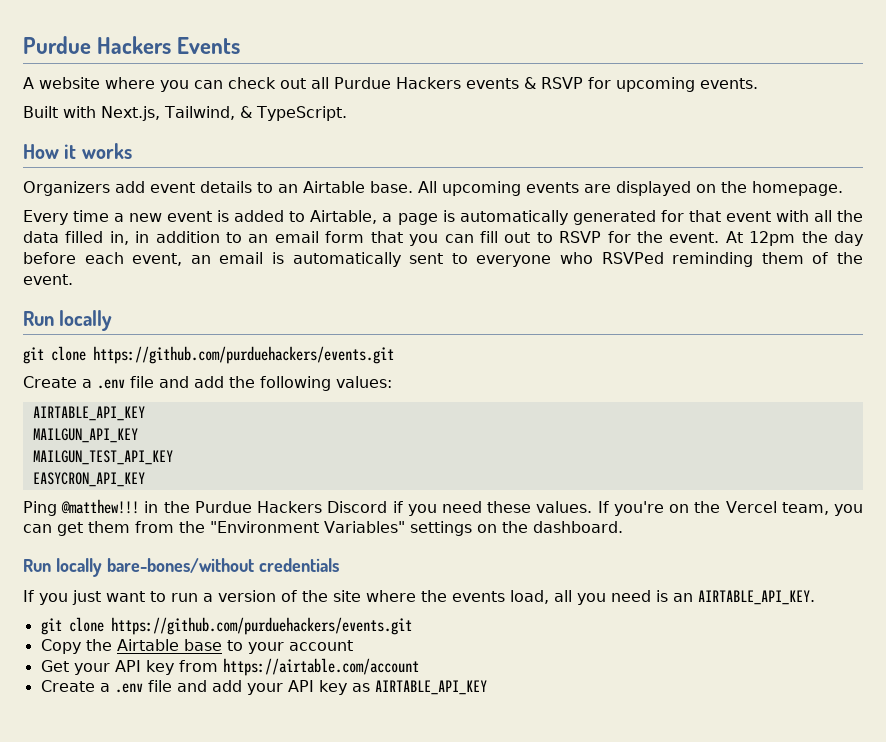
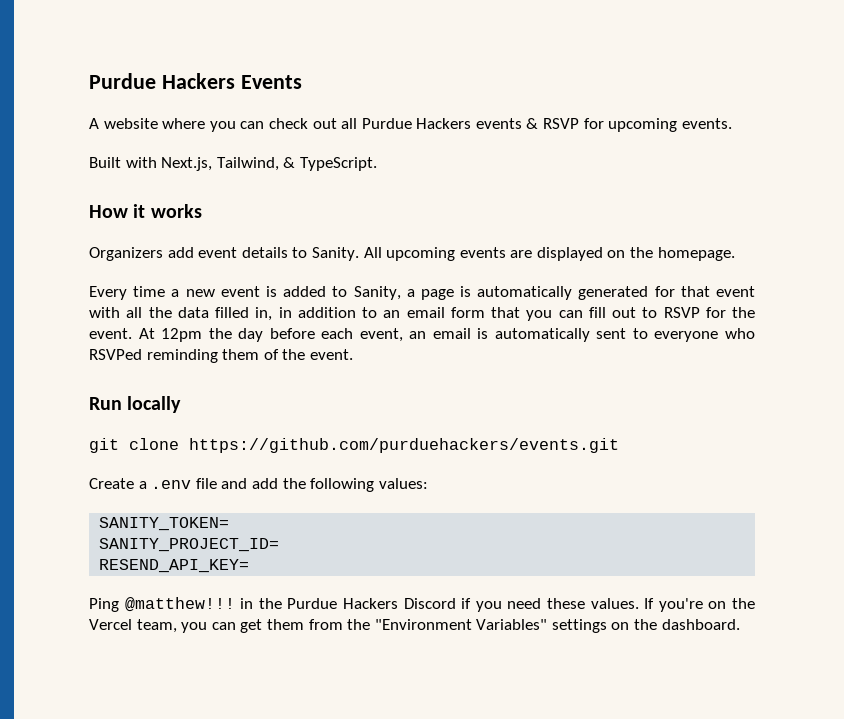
- Organizers add event details to an Airtable base.
+ Organizers add event details to Sanity.
- Every time a new event is added to Airtable, a page is automatically generated for that event with all the data filled in, in addition to an email form that you can fill out to RSVP for the event.
+ Every time a new event is added to Sanity, a page is automatically generated for that event with all the data filled in, in addition to an email form that you can fill out to RSVP for the event.
  Create a .env file and add the following values:
- AIRTABLE_API_KEY
- MAILGUN_API_KEY
- MAILGUN_TEST_API_KEY
- EASYCRON_API_KEY
+ SANITY_TOKEN=
+ SANITY_PROJECT_ID=
+ RESEND_API_KEY=
- Run locally bare-bones/without credentials
- If you just want to run a version of the site where the events load, all you need is an AIRTABLE_API_KEY.
- git clone https://github.com/purduehackers/events.git
- Copy the Airtable base to your account
- Get your API key from https://airtable.com/account
- Create a .env file and add your API key as AIRTABLE_API_KEY

